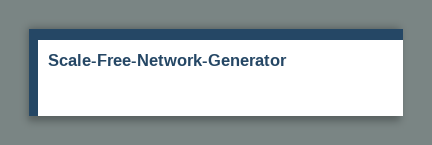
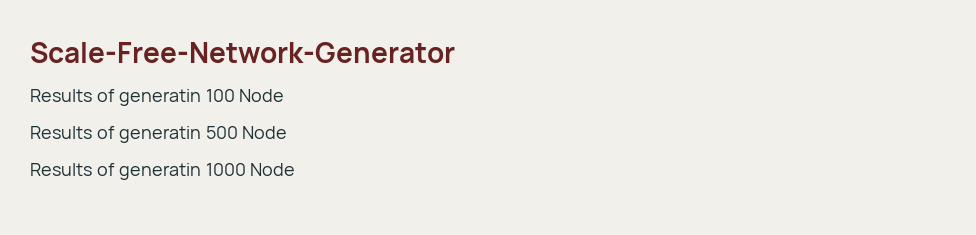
+ Results of generatin 100 Node
+ Results of generatin 500 Node
+ Results of generatin 1000 Node

